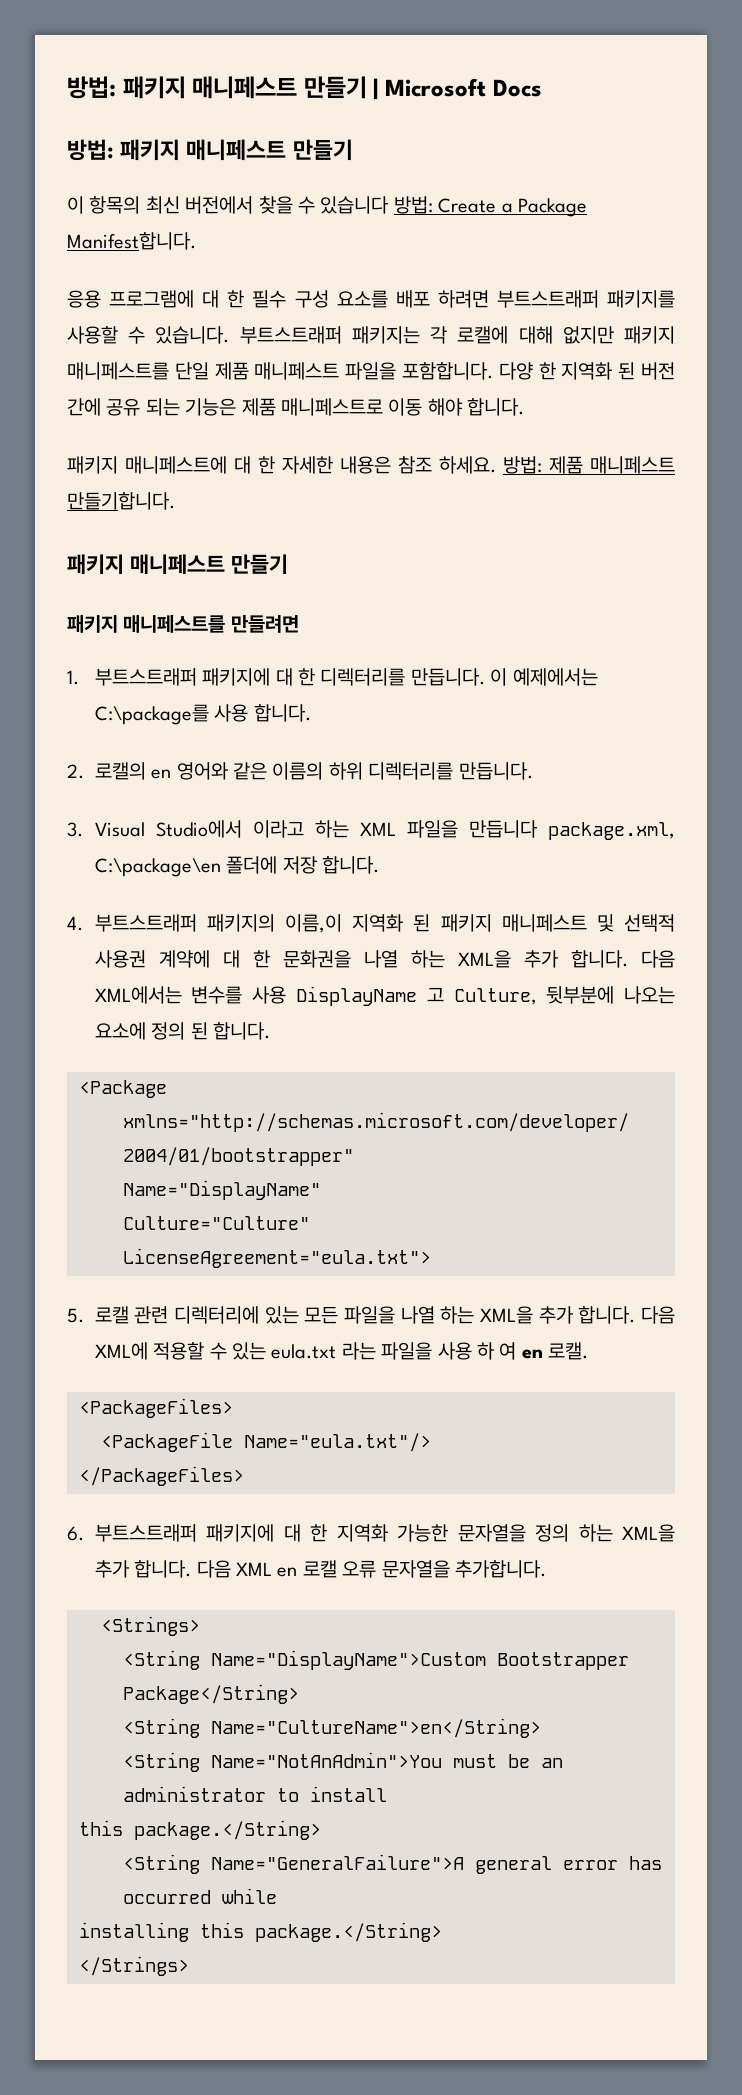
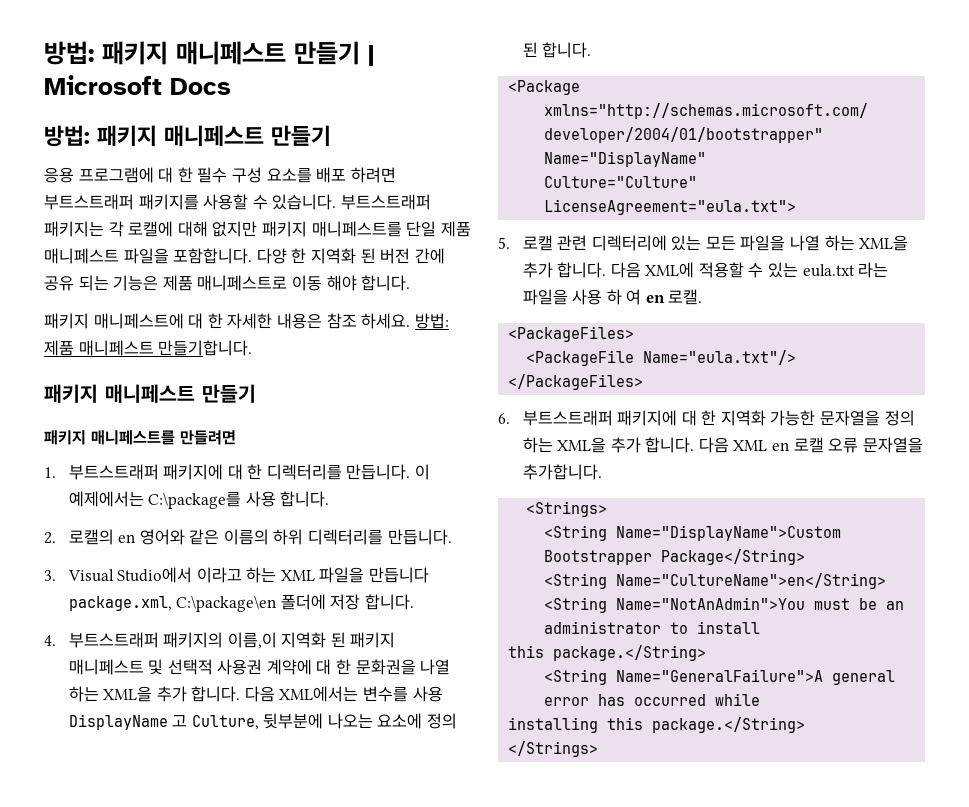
- 이 항목의 최신 버전에서 찾을 수 있습니다 방법: Create a Package Manifest합니다.

